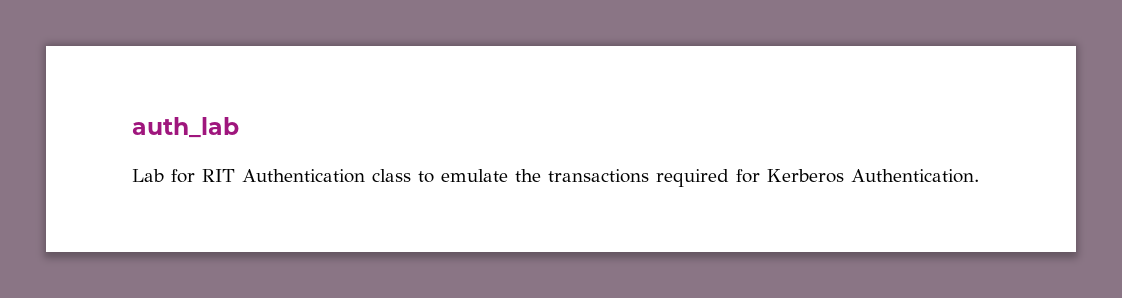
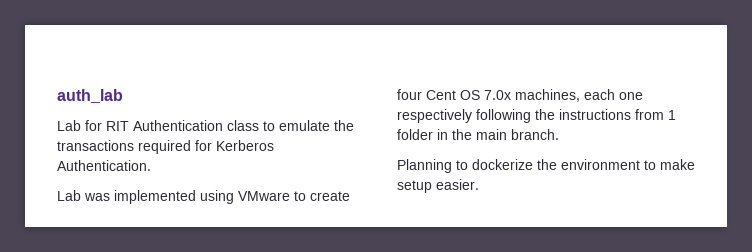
+ Lab was implemented using VMware to create four Cent OS 7.0x machines, each one respectively following the instructions from 1 folder in the main branch.
+ Planning to dockerize the environment to make setup easier.

